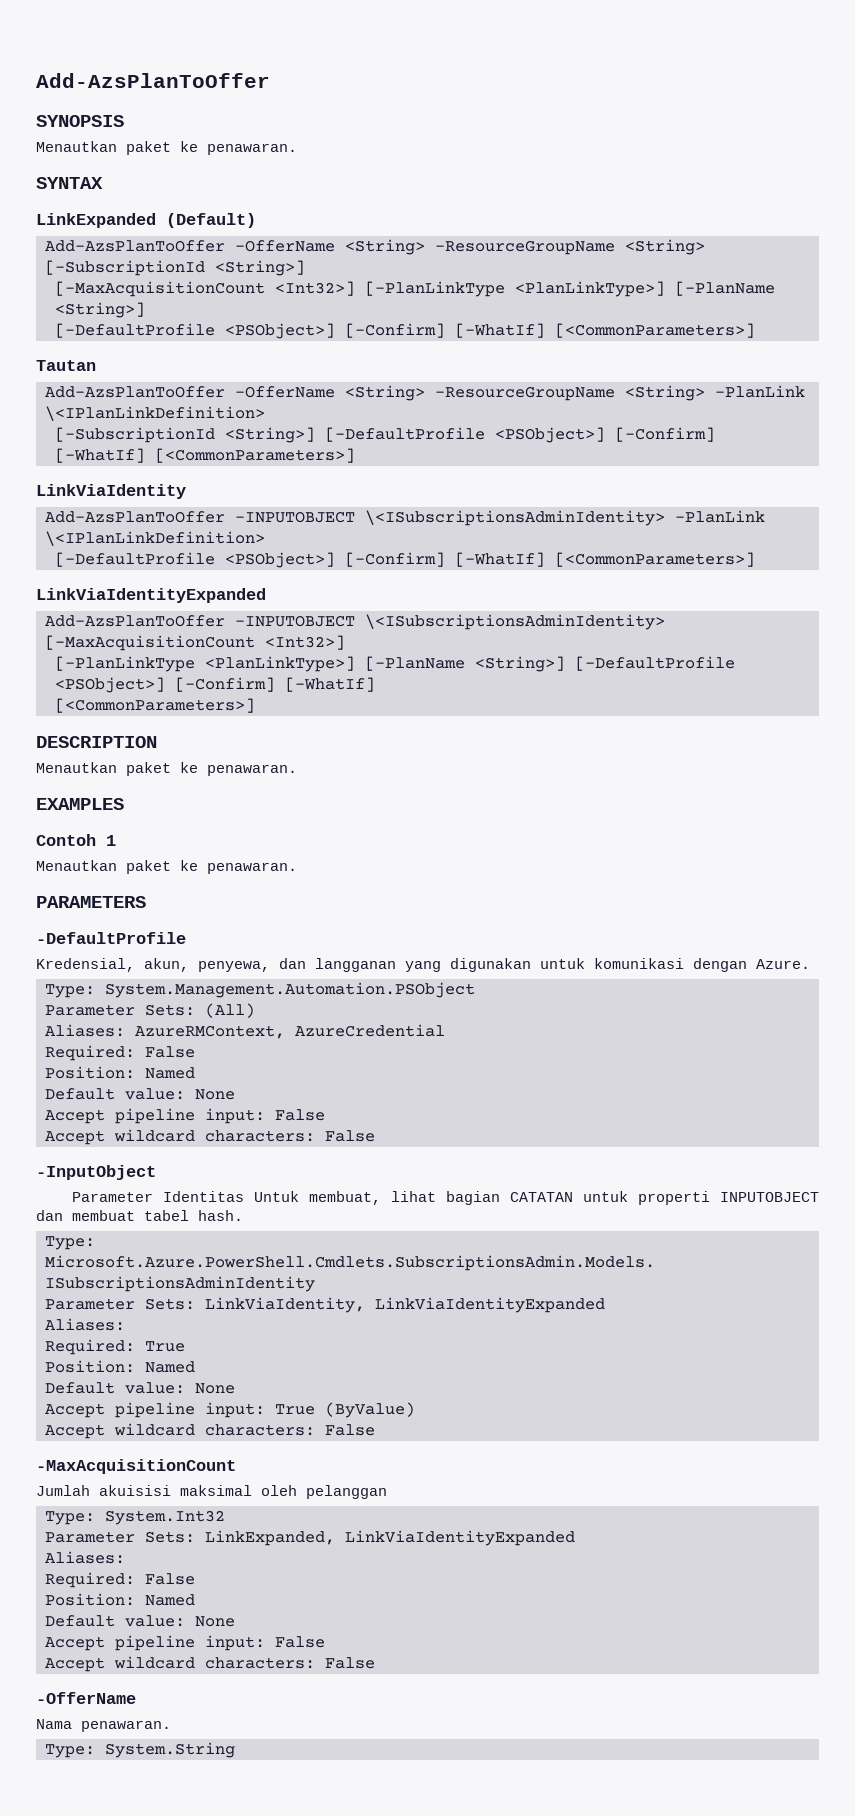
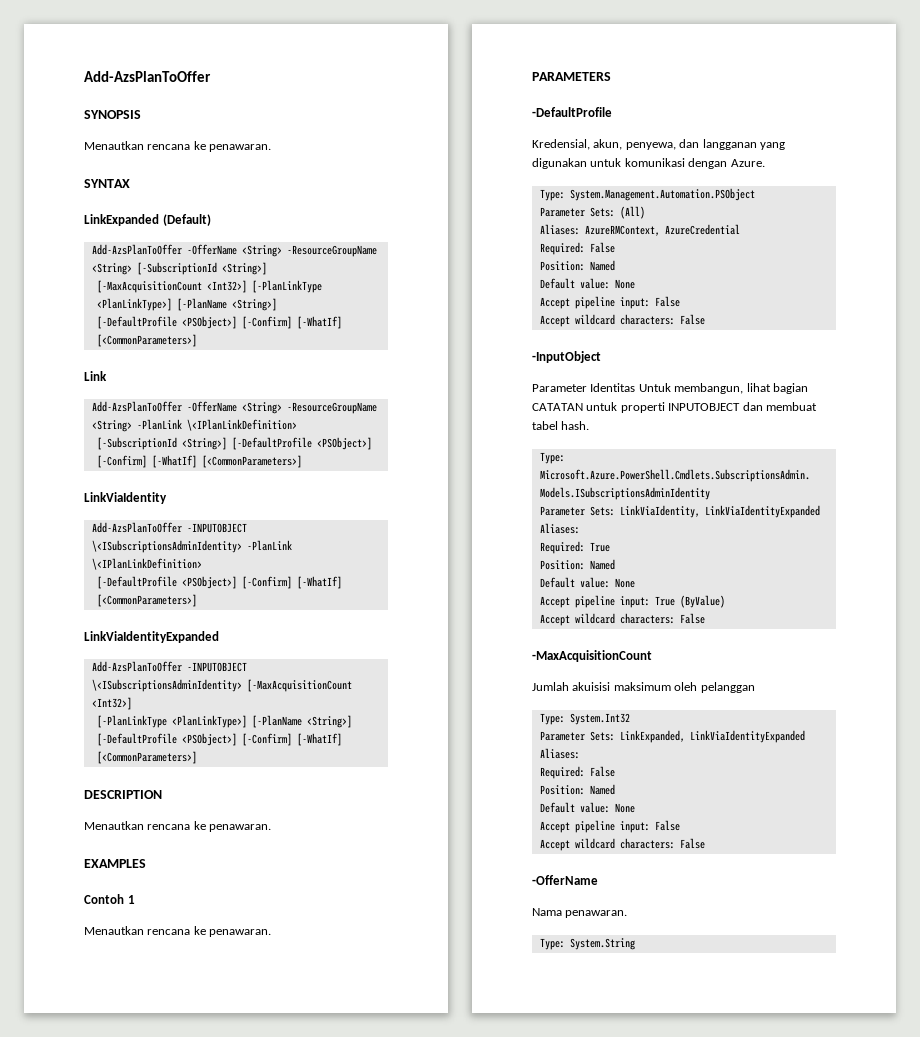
  SYNOPSIS
- Menautkan paket ke penawaran.
+ Menautkan rencana ke penawaran.
- Tautan
+ Link
  DESCRIPTION
- Menautkan paket ke penawaran.
+ Menautkan rencana ke penawaran.
  Contoh 1
- Menautkan paket ke penawaran.
+ Menautkan rencana ke penawaran.
- Parameter Identitas Untuk membuat, lihat bagian CATATAN untuk properti INPUTOBJECT dan membuat tabel hash.
+ Parameter Identitas Untuk membangun, lihat bagian CATATAN untuk properti INPUTOBJECT dan membuat tabel hash.
- Jumlah akuisisi maksimal oleh pelanggan
+ Jumlah akuisisi maksimum oleh pelanggan

